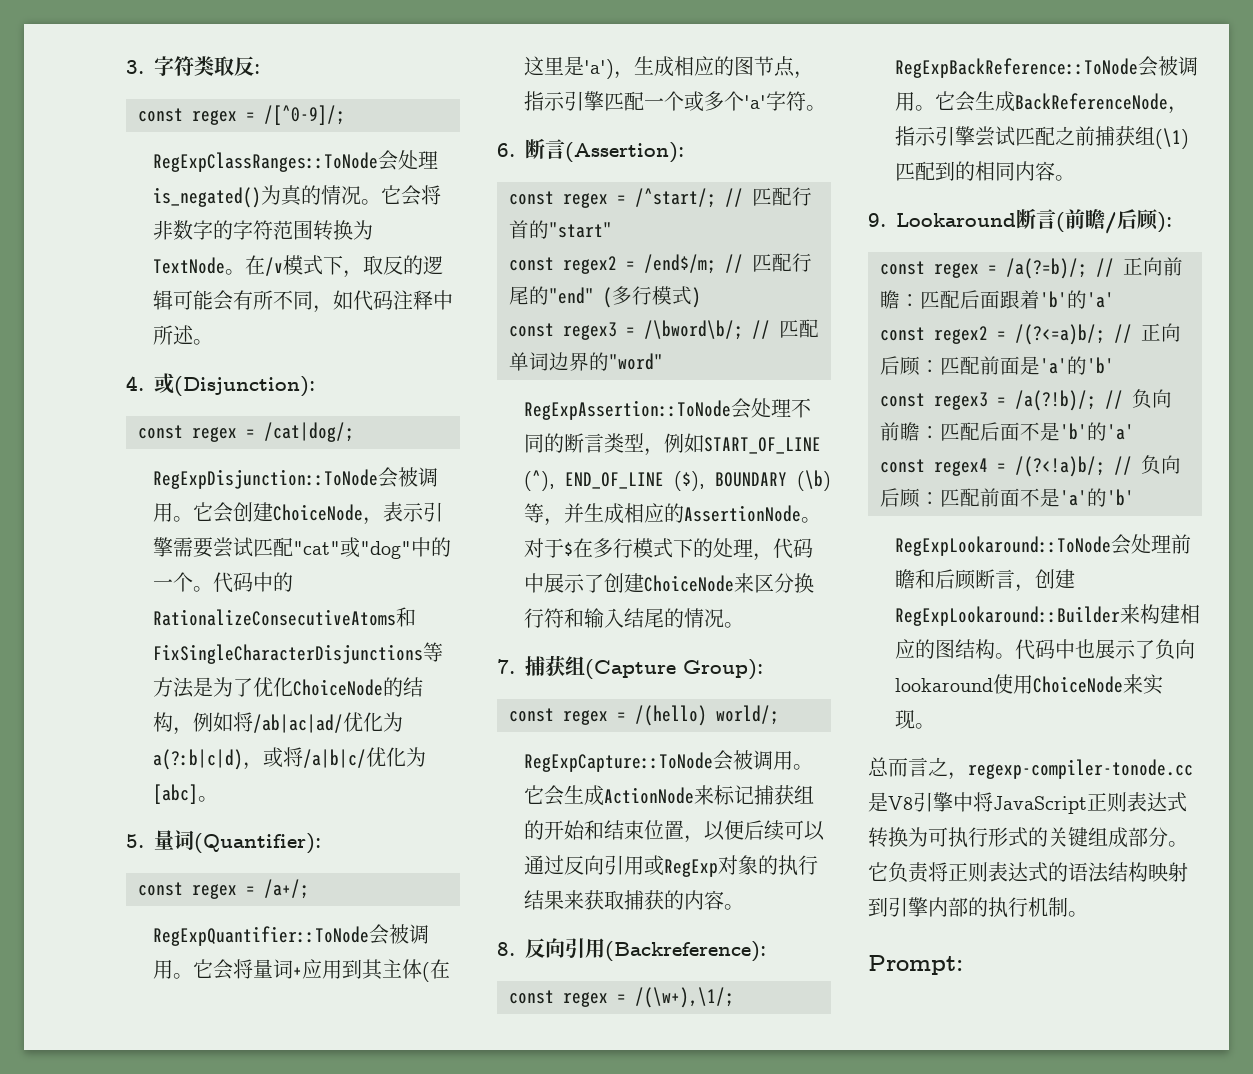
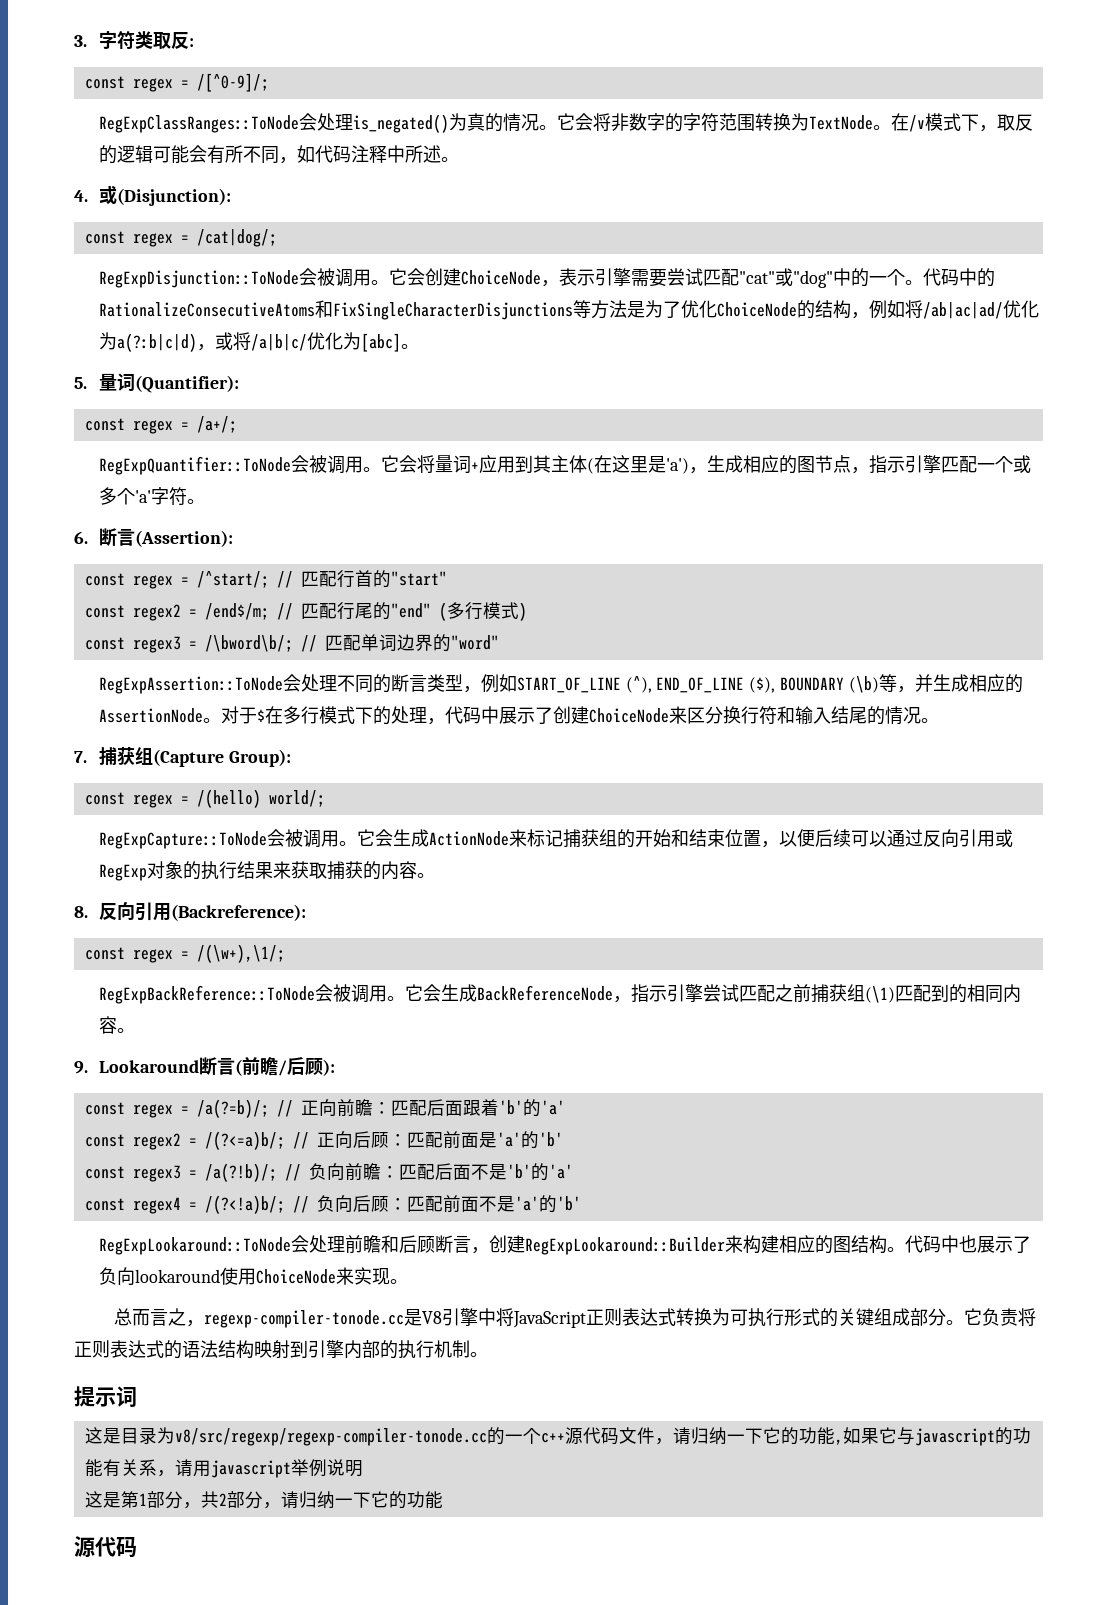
- Prompt:
+ 提示词
+ 这是目录为v8/src/regexp/regexp-compiler-tonode.cc的一个c++源代码文件，请归纳一下它的功能,如果它与javascript的功能有关系，请用javascript举例说明
+ 这是第1部分，共2部分，请归纳一下它的功能
+ 源代码

